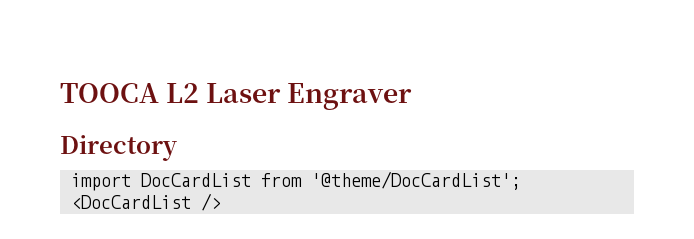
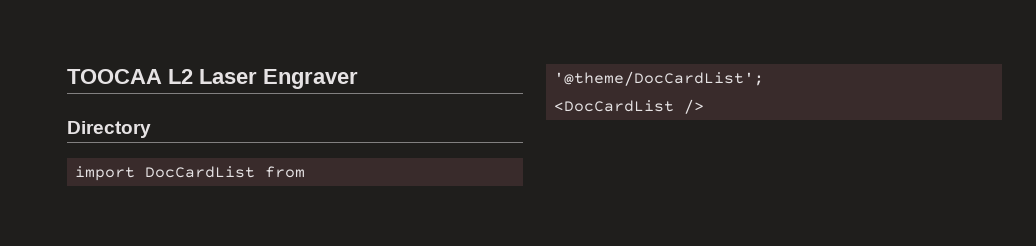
- TOOCA L2 Laser Engraver
+ TOOCAA L2 Laser Engraver

